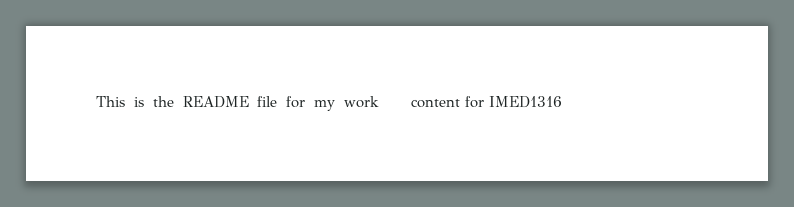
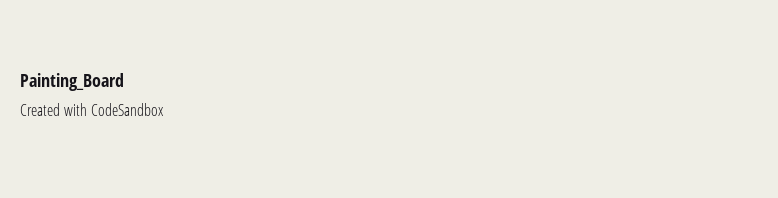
- This is the README file for my work content for IMED1316
+ Painting_Board
+ Created with CodeSandbox

